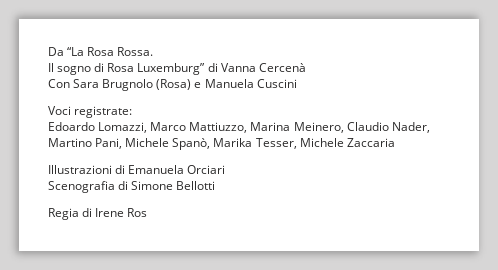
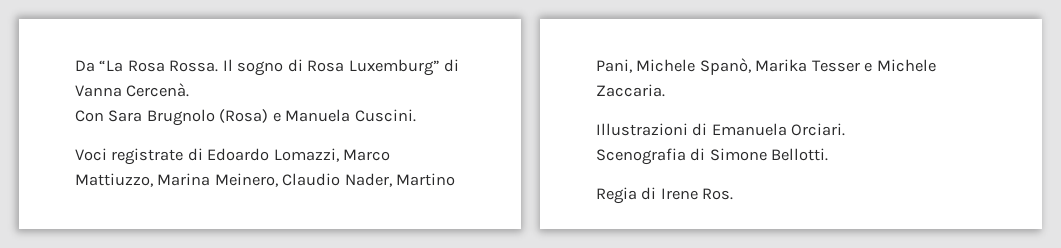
- Da “La Rosa Rossa.
- Il sogno di Rosa Luxemburg” di Vanna Cercenà
+ Da “La Rosa Rossa. Il sogno di Rosa Luxemburg” di Vanna Cercenà.
- Con Sara Brugnolo (Rosa) e Manuela Cuscini
+ Con Sara Brugnolo (Rosa) e Manuela Cuscini.
- Voci registrate:
- Edoardo Lomazzi, Marco Mattiuzzo, Marina Meinero, Claudio Nader, Martino Pani, Michele Spanò, Marika Tesser, Michele Zaccaria
+ Voci registrate di Edoardo Lomazzi, Marco Mattiuzzo, Marina Meinero, Claudio Nader, Martino Pani, Michele Spanò, Marika Tesser e Michele Zaccaria.
- Illustrazioni di Emanuela Orciari
+ Illustrazioni di Emanuela Orciari.
- Scenografia di Simone Bellotti
+ Scenografia di Simone Bellotti.
- Regia di Irene Ros
+ Regia di Irene Ros.

